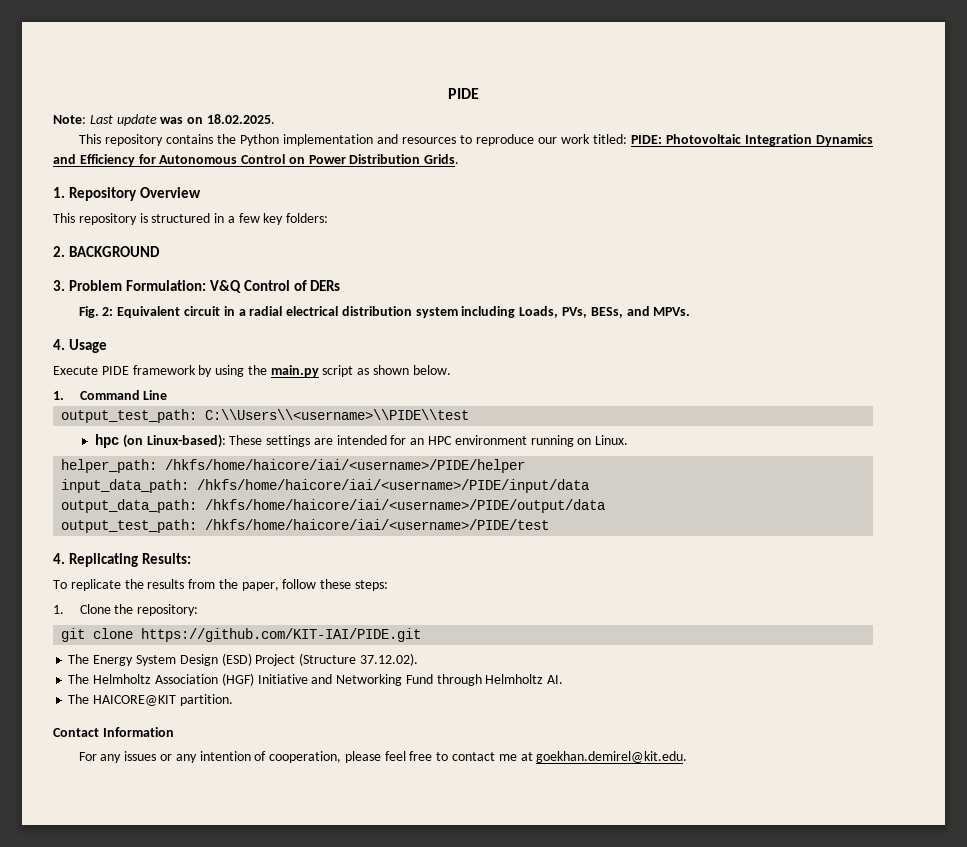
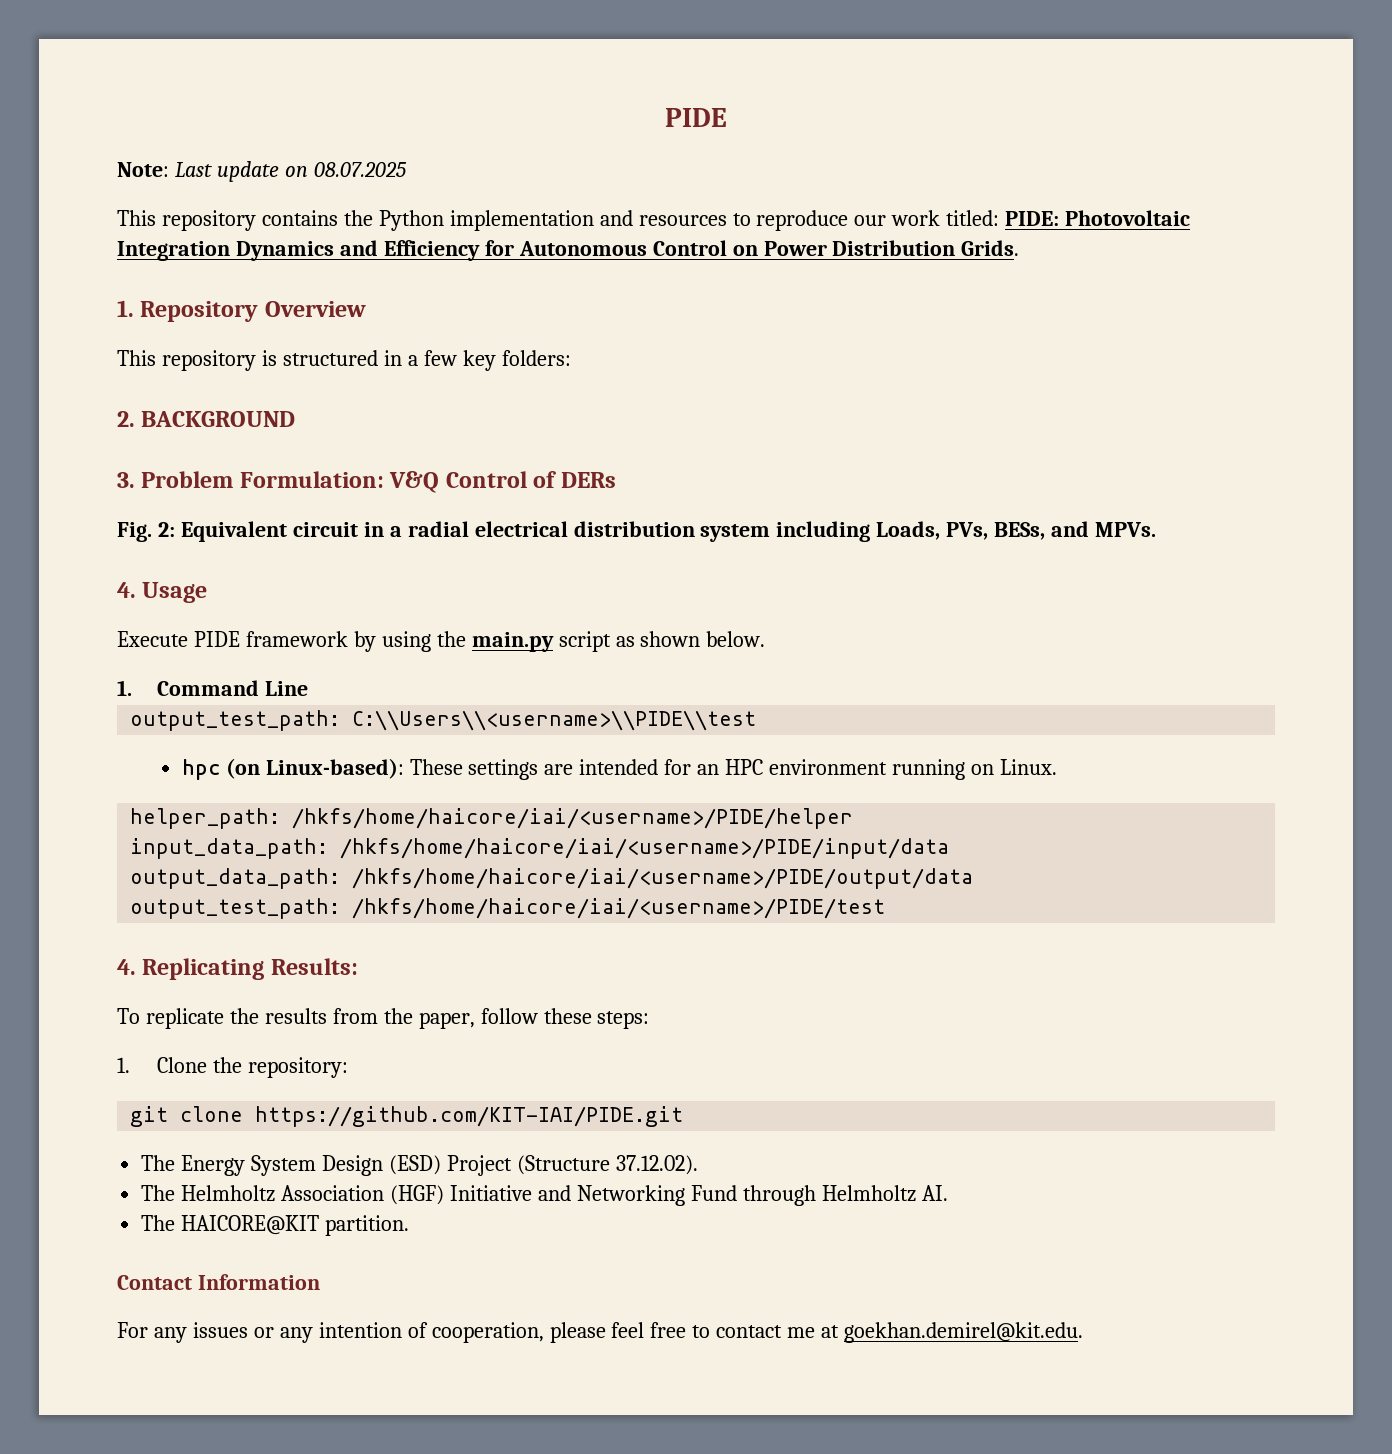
- Note: Last update was on 18.02.2025.
+ Note: Last update on 08.07.2025

